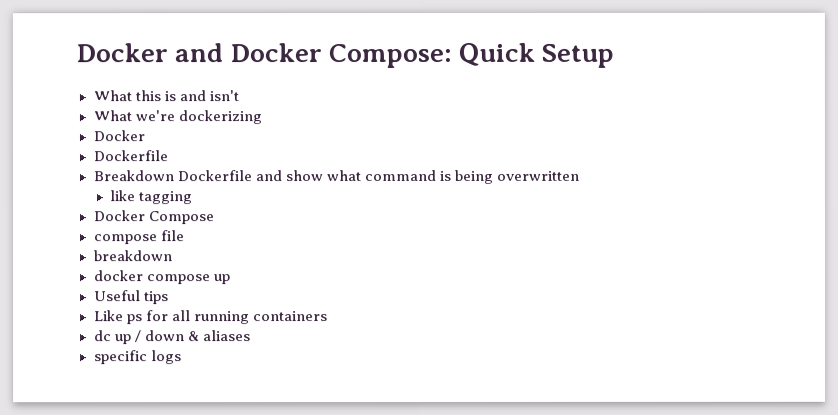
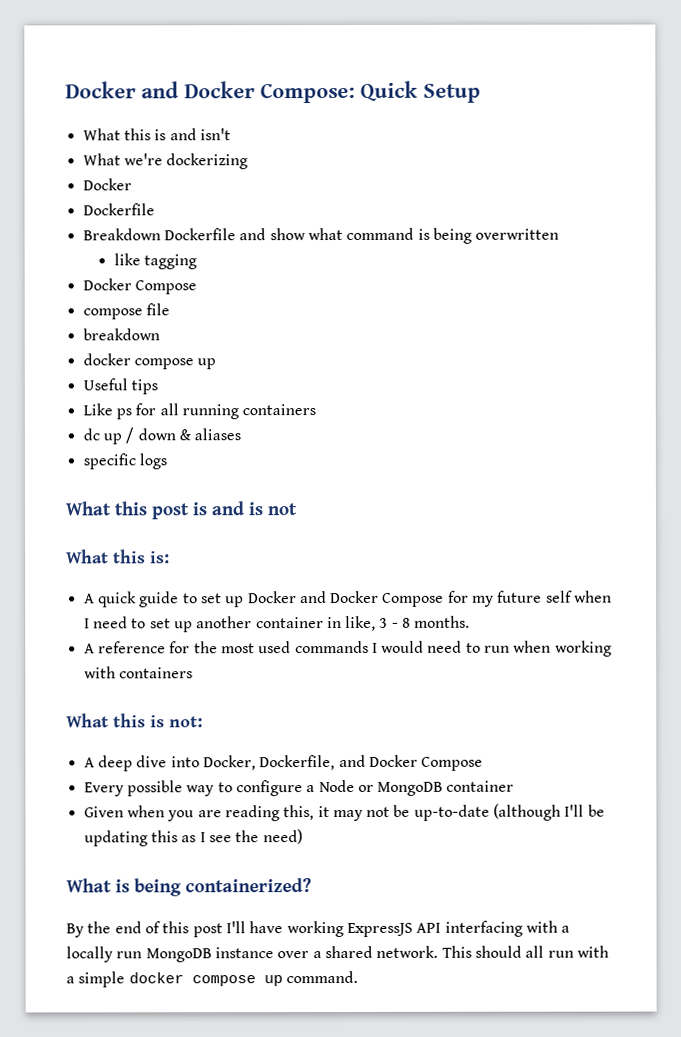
+ What this post is and is not
+ What this is:
+ A quick guide to set up Docker and Docker Compose for my future self when I need to set up another container in like, 3 - 8 months.
+ A reference for the most used commands I would need to run when working with containers
+ What this is not:
+ A deep dive into Docker, Dockerfile, and Docker Compose
+ Every possible way to configure a Node or MongoDB container
+ Given when you are reading this, it may not be up-to-date (although I'll be updating this as I see the need)
+ What is being containerized?
+ By the end of this post I'll have working ExpressJS API interfacing with a locally run MongoDB instance over a shared network. This should all run with a simple docker compose up command.

